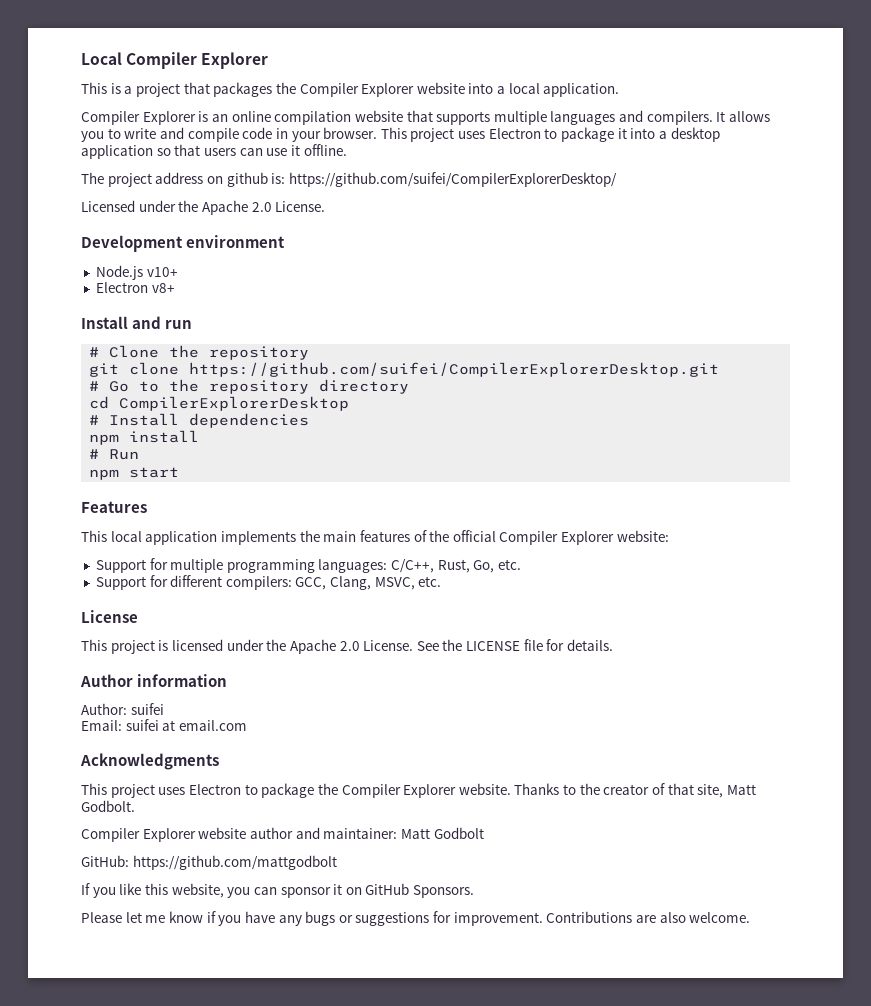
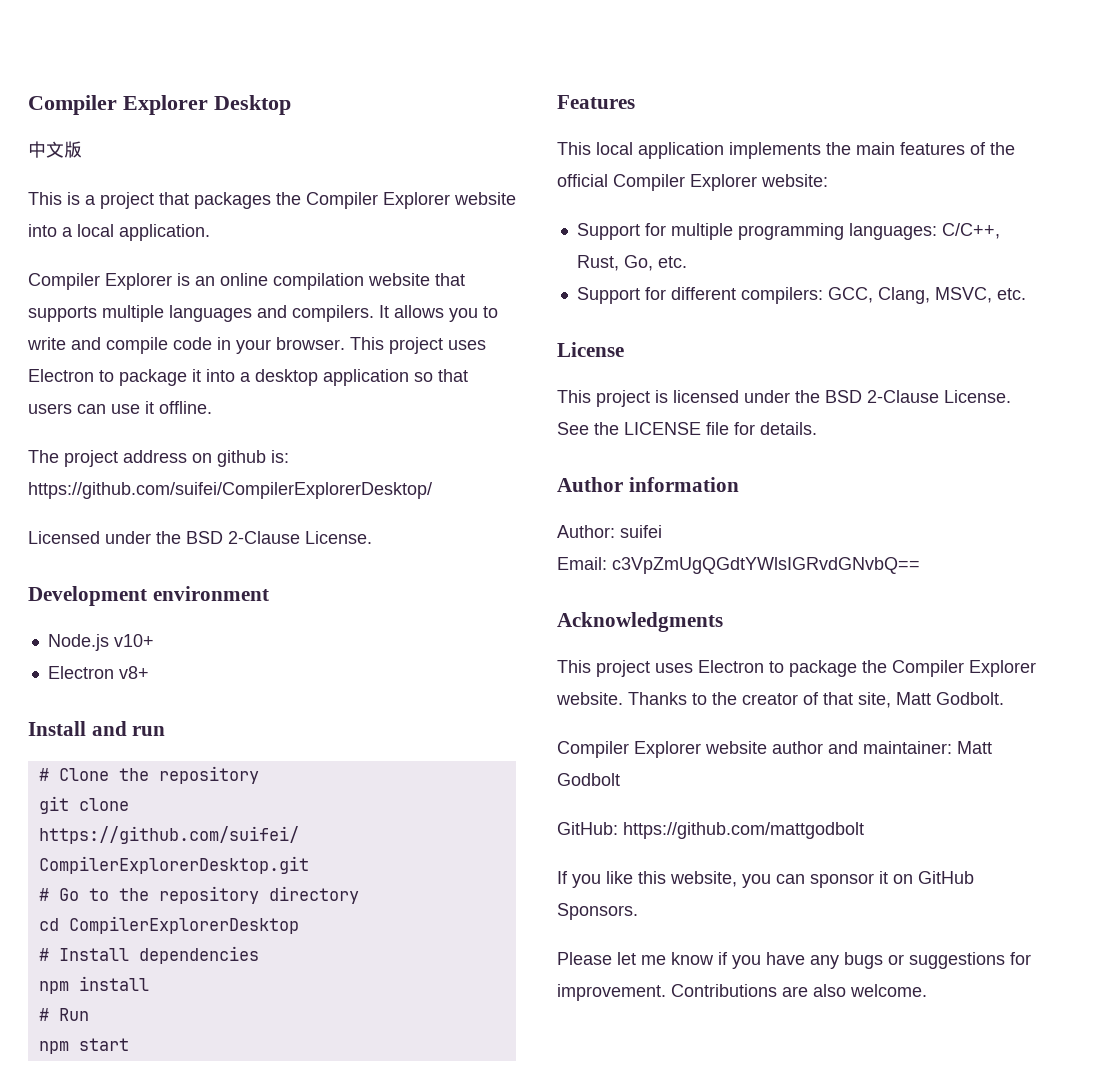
- Local Compiler Explorer
+ Compiler Explorer Desktop
+ 中文版
- Licensed under the Apache 2.0 License.
+ Licensed under the BSD 2-Clause License.
- This project is licensed under the Apache 2.0 License.
+ This project is licensed under the BSD 2-Clause License.
- Email: suifei at email.com
+ Email: c3VpZmUgQGdtYWlsIGRvdGNvbQ==

